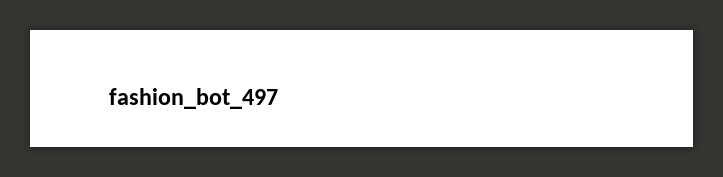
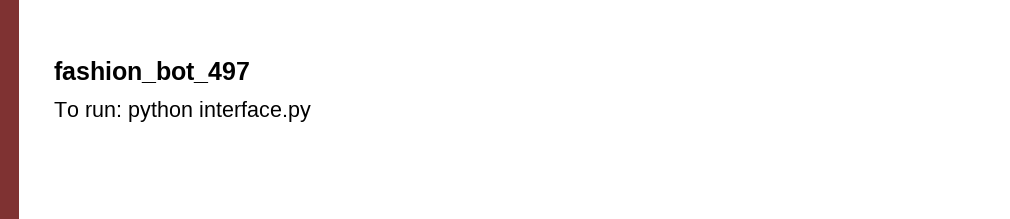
+ To run: python interface.py

